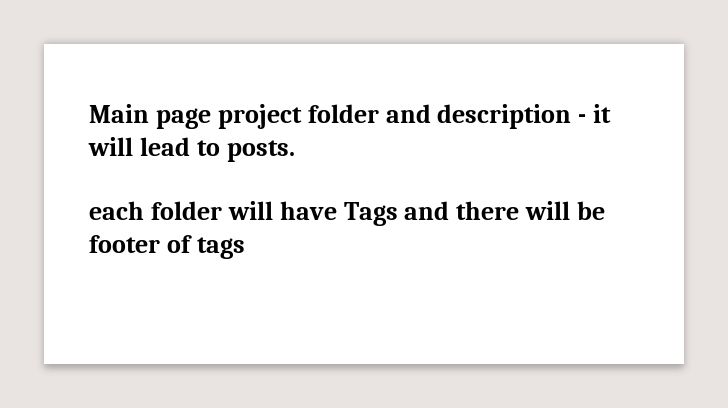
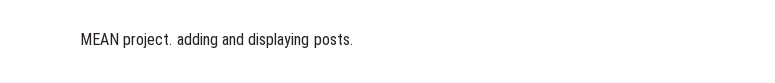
- Main page project folder and description - it will lead to posts.
- each folder will have Tags and there will be footer of tags
+ MEAN project. adding and displaying posts.

